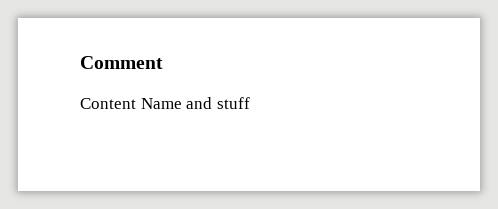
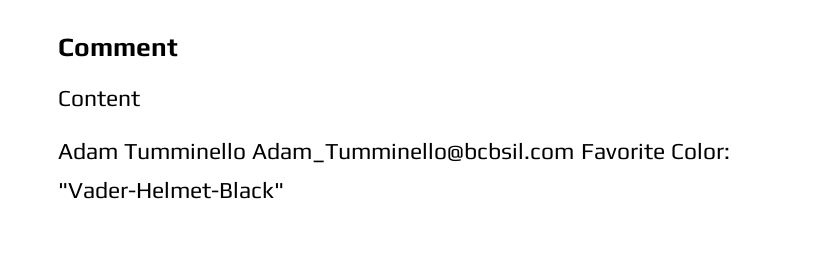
- Content Name and stuff
+ Content
+ Adam Tumminello Adam_Tumminello@bcbsil.com Favorite Color: "Vader-Helmet-Black"

